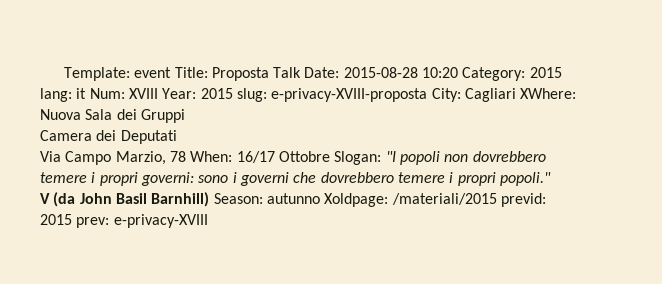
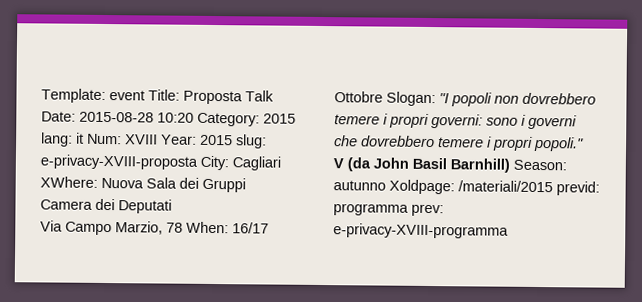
- V (da John Basil Barnhill) Season: autunno Xoldpage: /materiali/2015 previd: 2015 prev: e-privacy-XVIII
+ V (da John Basil Barnhill) Season: autunno Xoldpage: /materiali/2015 previd: programma prev: e-privacy-XVIII-programma

